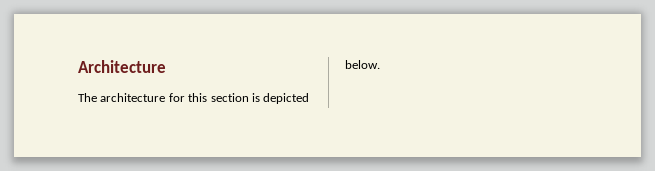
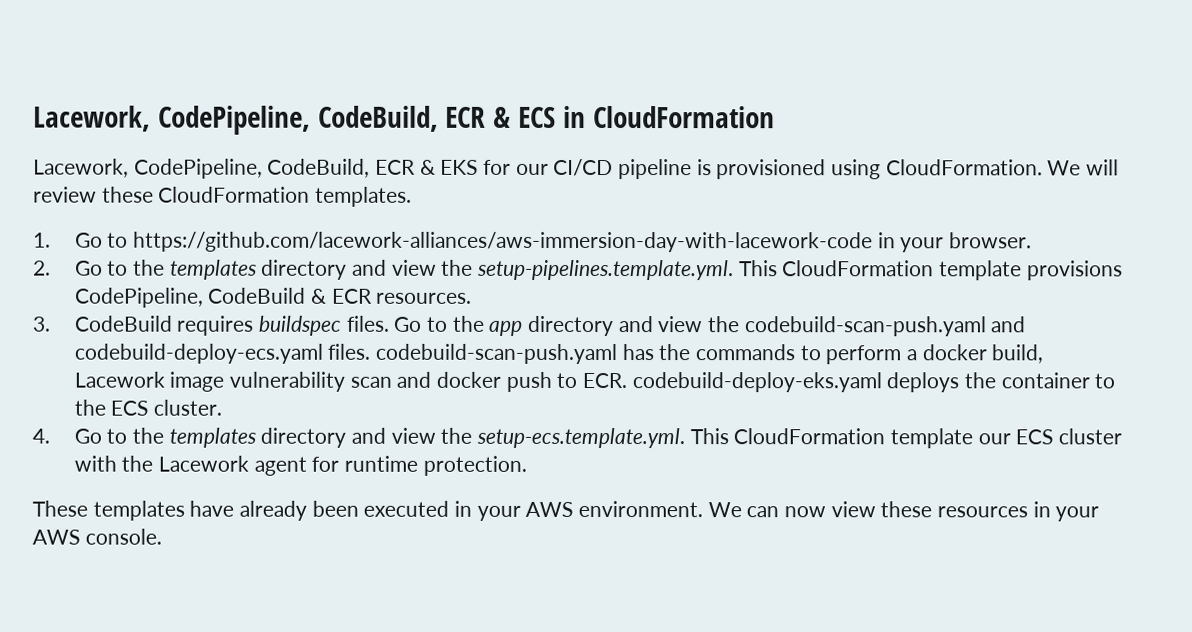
- Architecture
- The architecture for this section is depicted below.
+ Lacework, CodePipeline, CodeBuild, ECR & ECS in CloudFormation
+ Lacework, CodePipeline, CodeBuild, ECR & EKS for our CI/CD pipeline is provisioned using CloudFormation. We will review these CloudFormation templates.
+ 1. Go to https://github.com/lacework-alliances/aws-immersion-day-with-lacework-code in your browser.
+ 2. Go to the templates directory and view the setup-pipelines.template.yml. This CloudFormation template provisions CodePipeline, CodeBuild & ECR resources.
+ 3. CodeBuild requires buildspec files. Go to the app directory and view the codebuild-scan-push.yaml and codebuild-deploy-ecs.yaml files. codebuild-scan-push.yaml has the commands to perform a docker build, Lacework image vulnerability scan and docker push to ECR. codebuild-deploy-eks.yaml deploys the container to the ECS cluster.
+ 4. Go to the templates directory and view the setup-ecs.template.yml. This CloudFormation template our ECS cluster with the Lacework agent for runtime protection.
+ These templates have already been executed in your AWS environment. We can now view these resources in your AWS console.

